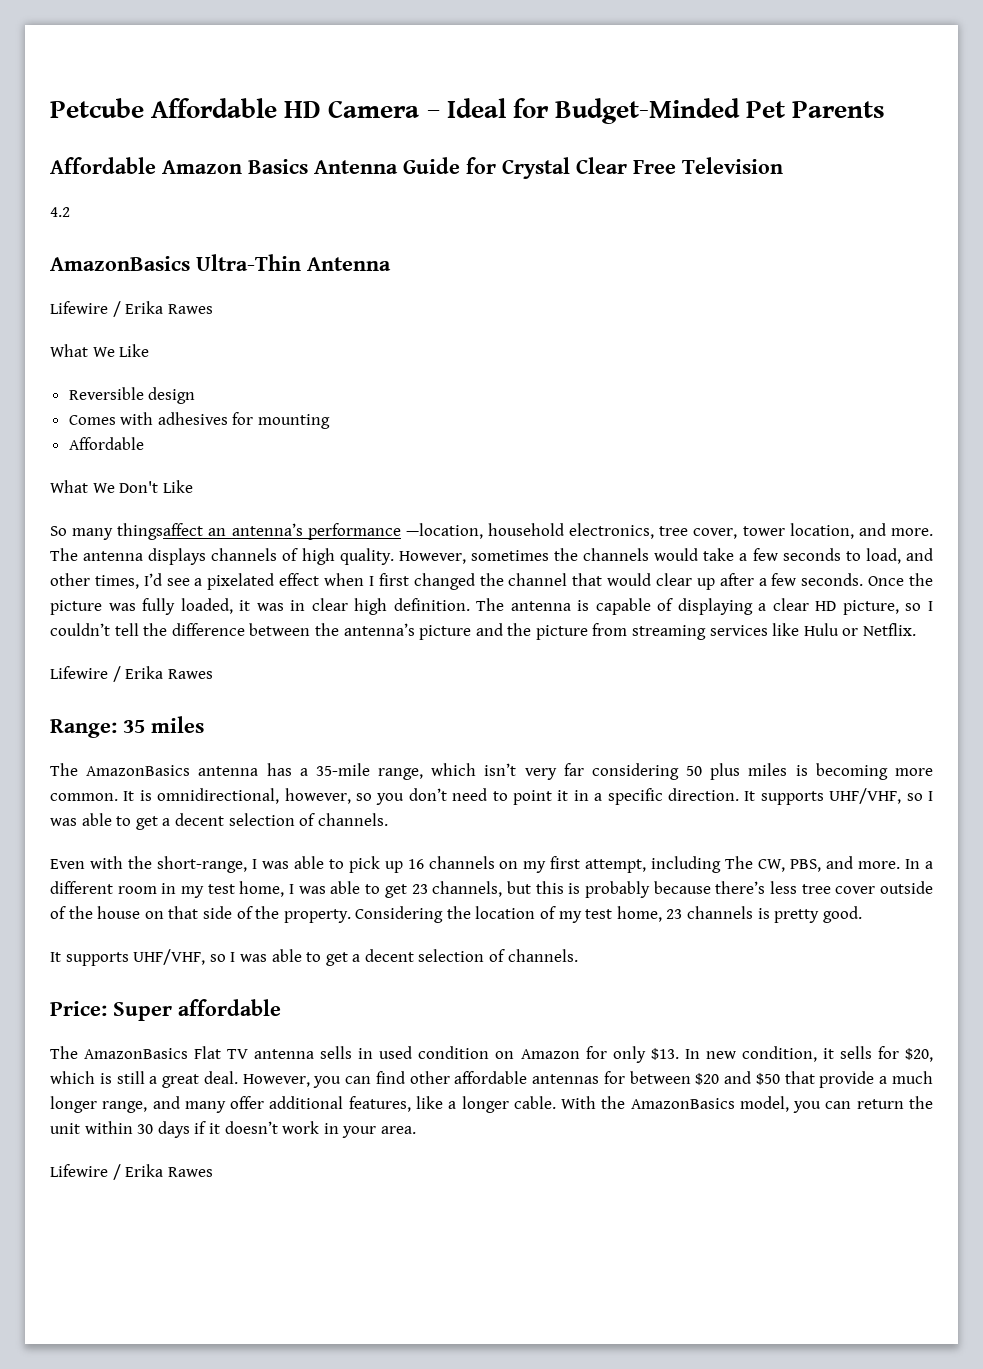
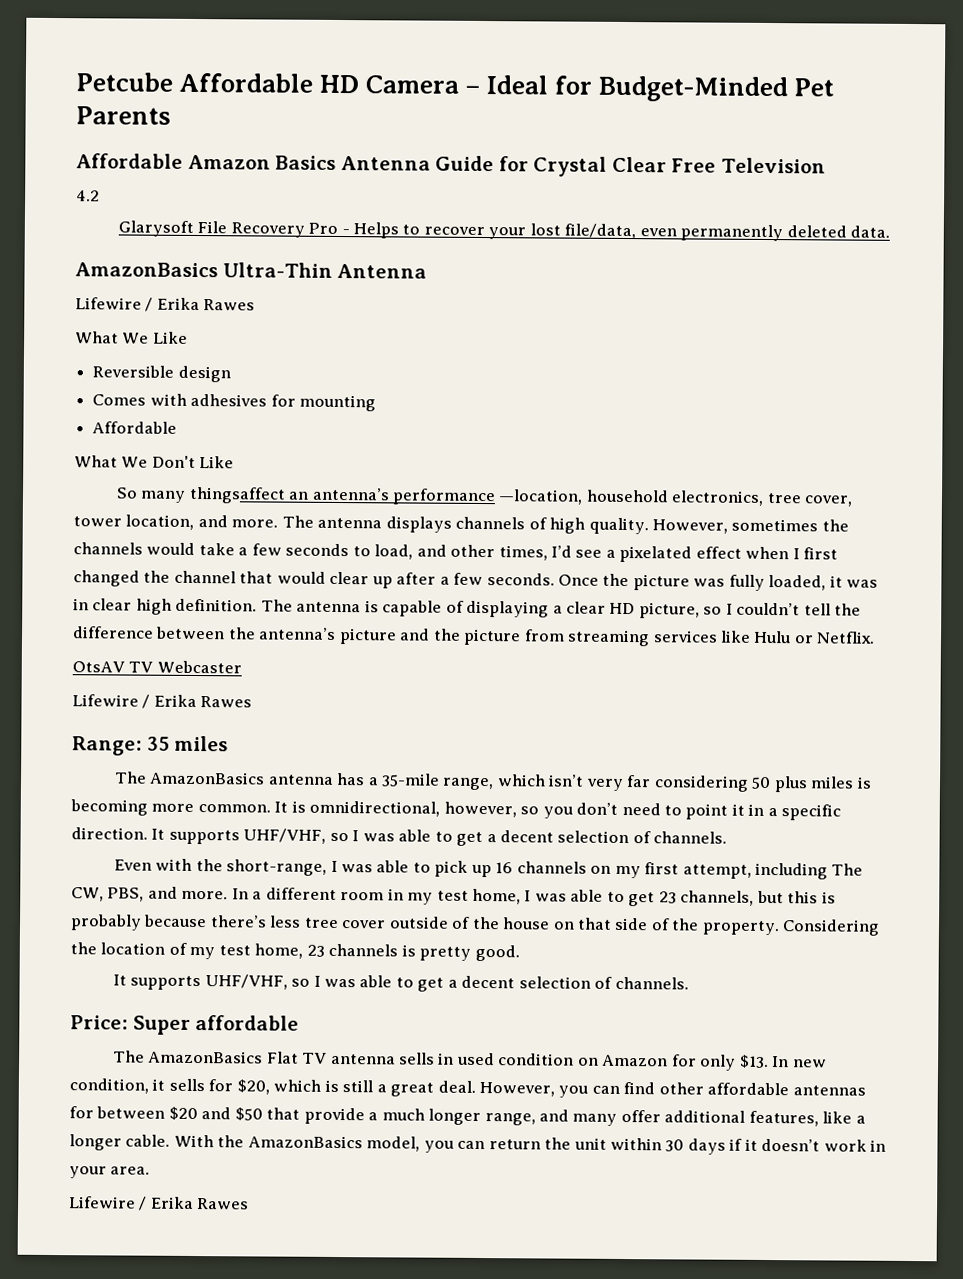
+ Glarysoft File Recovery Pro - Helps to recover your lost file/data, even permanently deleted data.
+ OtsAV TV Webcaster

